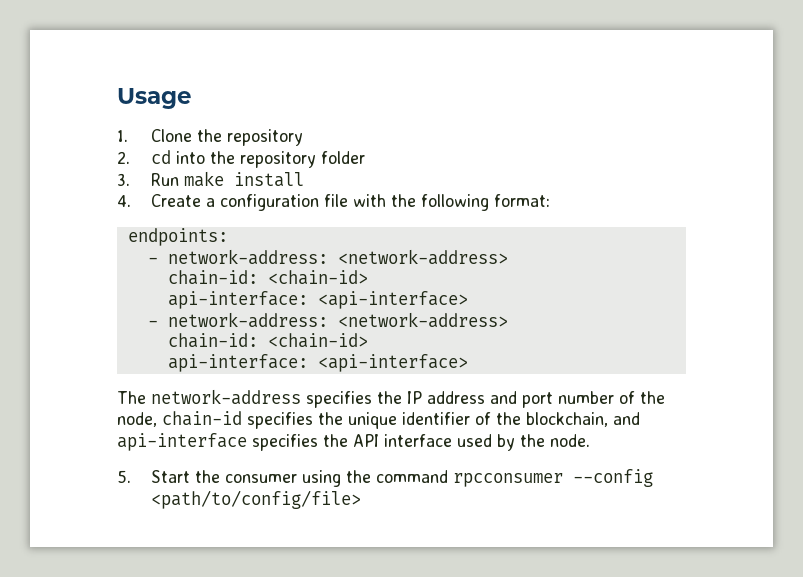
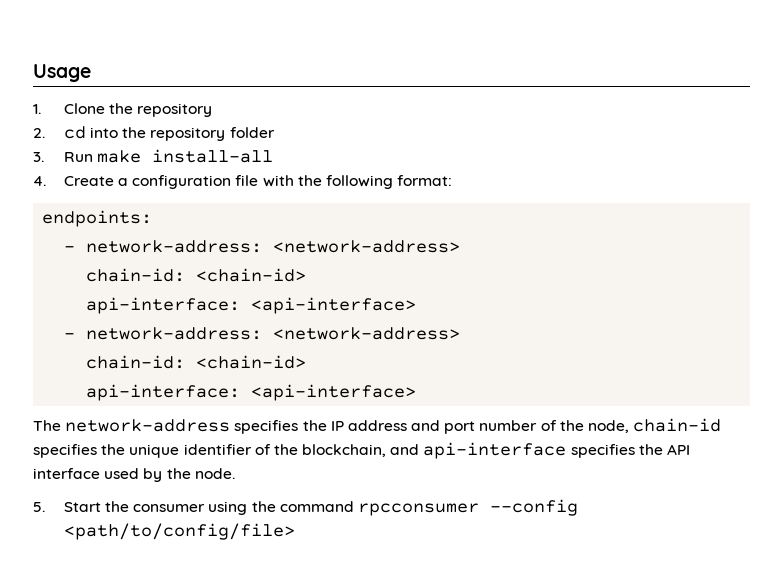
- 3. Run make install
+ 3. Run make install-all

